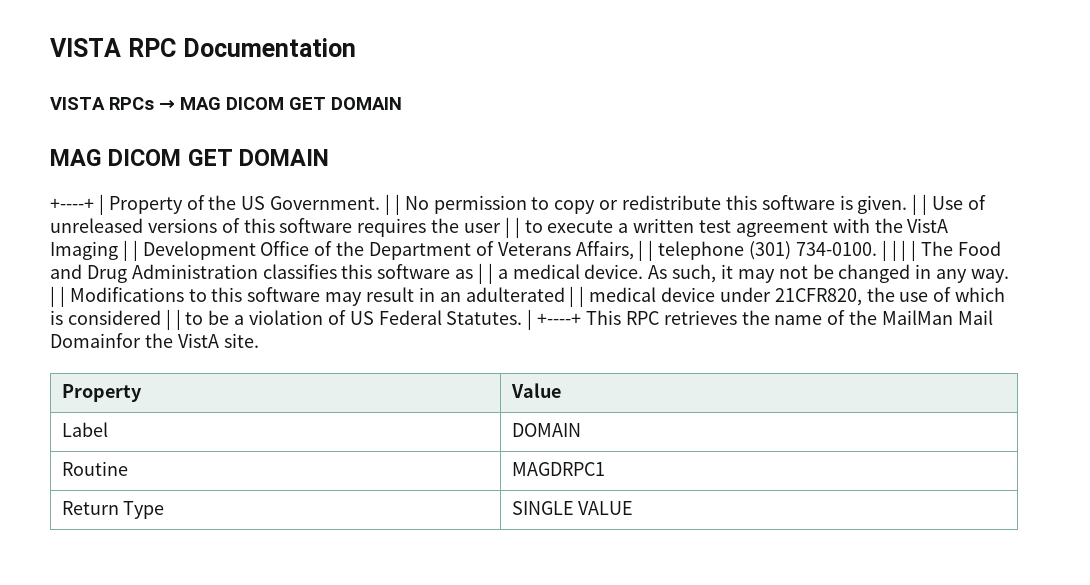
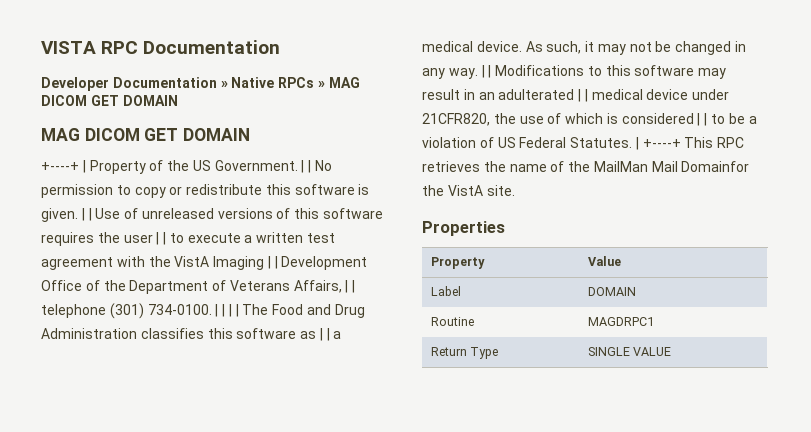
- VISTA RPCs → MAG DICOM GET DOMAIN
+ Developer Documentation » Native RPCs » MAG DICOM GET DOMAIN
+ Properties

